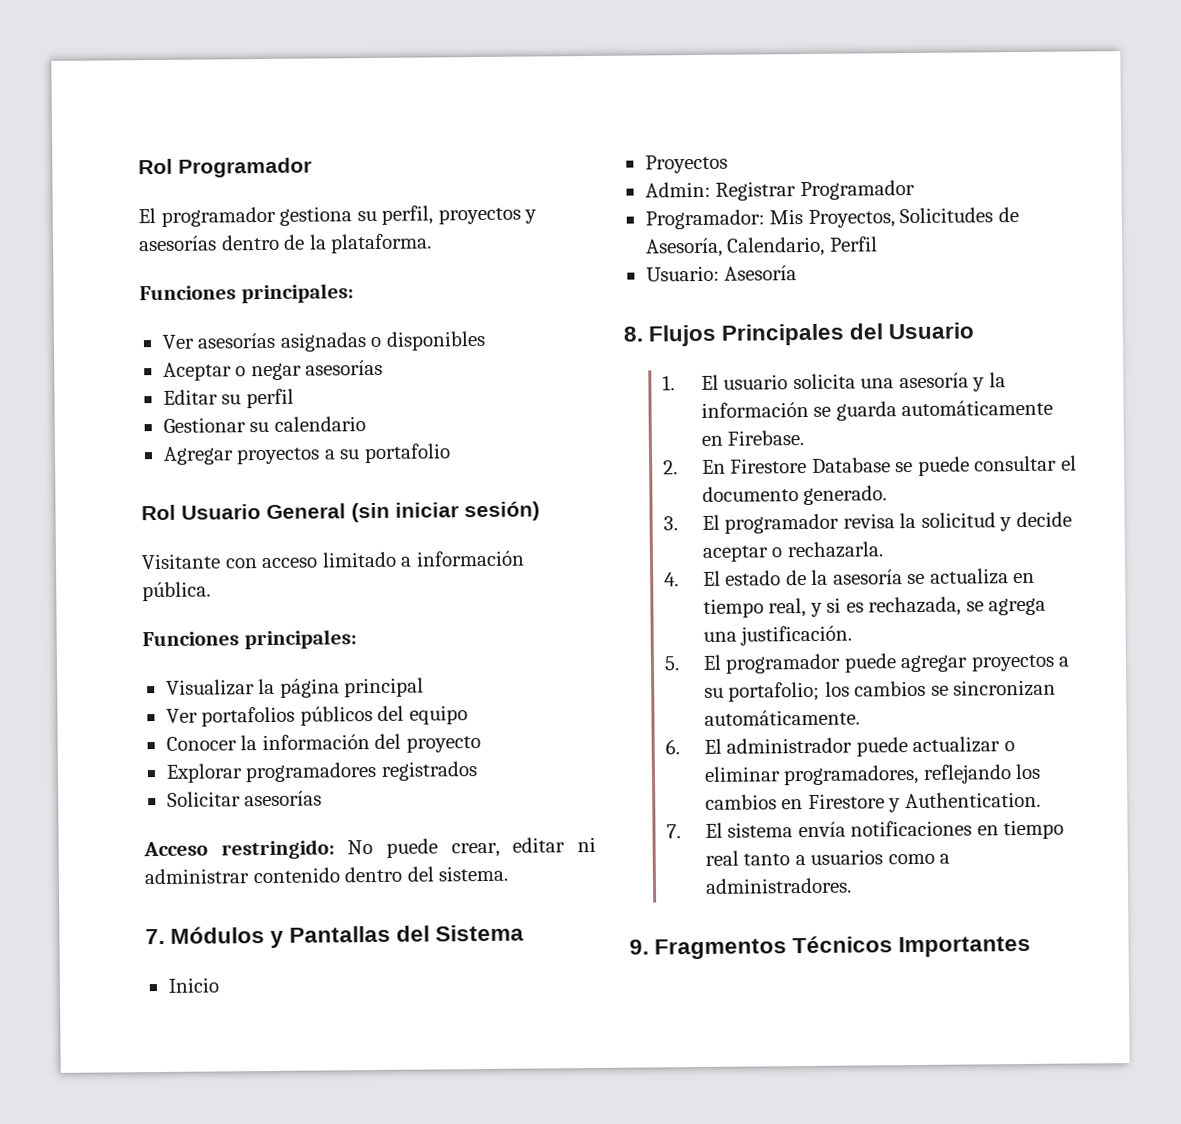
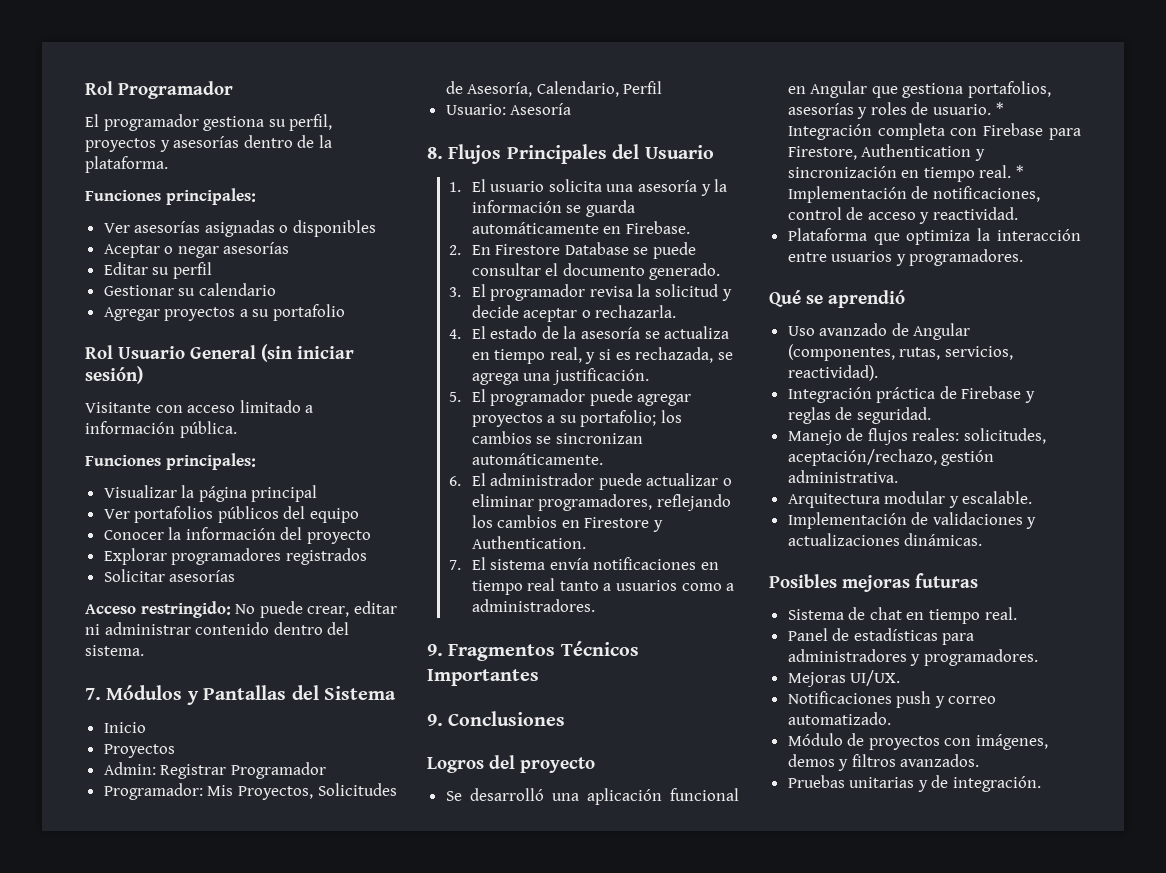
+ 9. Conclusiones
+ Logros del proyecto
+ Se desarrolló una aplicación funcional en Angular que gestiona portafolios, asesorías y roles de usuario. * Integración completa con Firebase para Firestore, Authentication y sincronización en tiempo real. * Implementación de notificaciones, control de acceso y reactividad.
+ Plataforma que optimiza la interacción entre usuarios y programadores.
+ Qué se aprendió
+ Uso avanzado de Angular (componentes, rutas, servicios, reactividad).
+ Integración práctica de Firebase y reglas de seguridad.
+ Manejo de flujos reales: solicitudes, aceptación/rechazo, gestión administrativa.
+ Arquitectura modular y escalable.
+ Implementación de validaciones y actualizaciones dinámicas.
+ Posibles mejoras futuras
+ Sistema de chat en tiempo real.
+ Panel de estadísticas para administradores y programadores.
+ Mejoras UI/UX.
+ Notificaciones push y correo automatizado.
+ Módulo de proyectos con imágenes, demos y filtros avanzados.
+ Pruebas unitarias y de integración.

